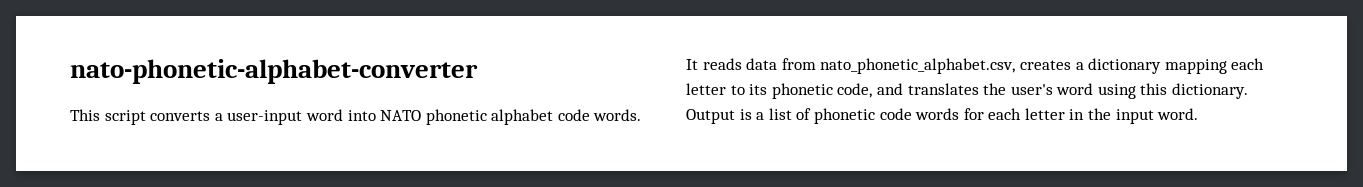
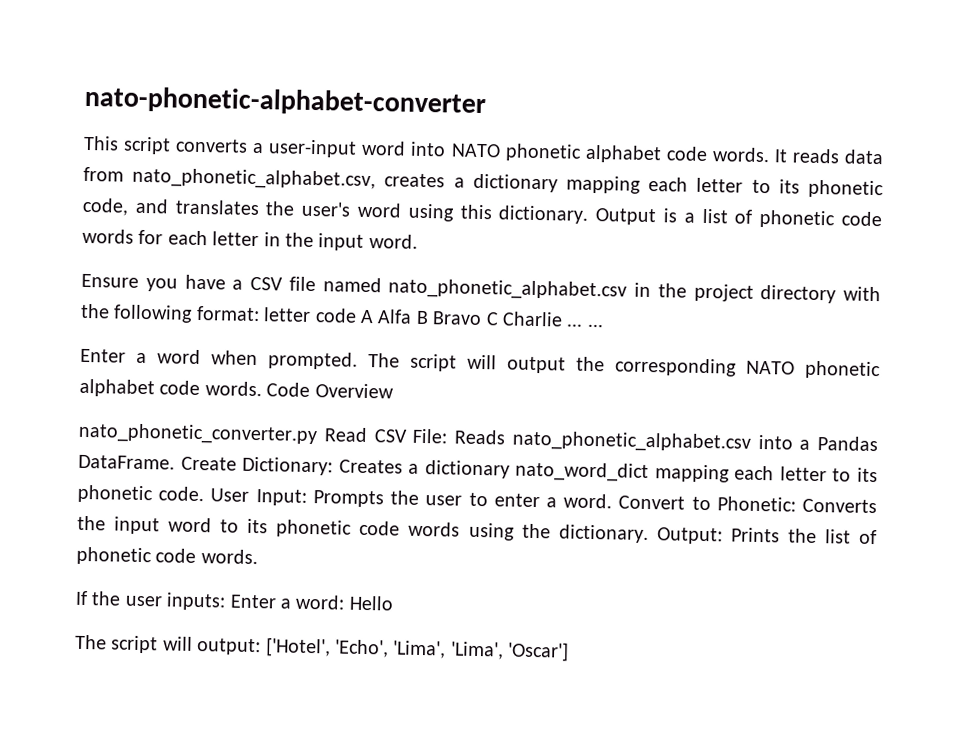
+ Ensure you have a CSV file named nato_phonetic_alphabet.csv in the project directory with the following format: letter code A Alfa B Bravo C Charlie ... ...
+ Enter a word when prompted. The script will output the corresponding NATO phonetic alphabet code words. Code Overview
+ nato_phonetic_converter.py Read CSV File: Reads nato_phonetic_alphabet.csv into a Pandas DataFrame. Create Dictionary: Creates a dictionary nato_word_dict mapping each letter to its phonetic code. User Input: Prompts the user to enter a word. Convert to Phonetic: Converts the input word to its phonetic code words using the dictionary. Output: Prints the list of phonetic code words.
+ If the user inputs: Enter a word: Hello
+ The script will output: ['Hotel', 'Echo', 'Lima', 'Lima', 'Oscar']

